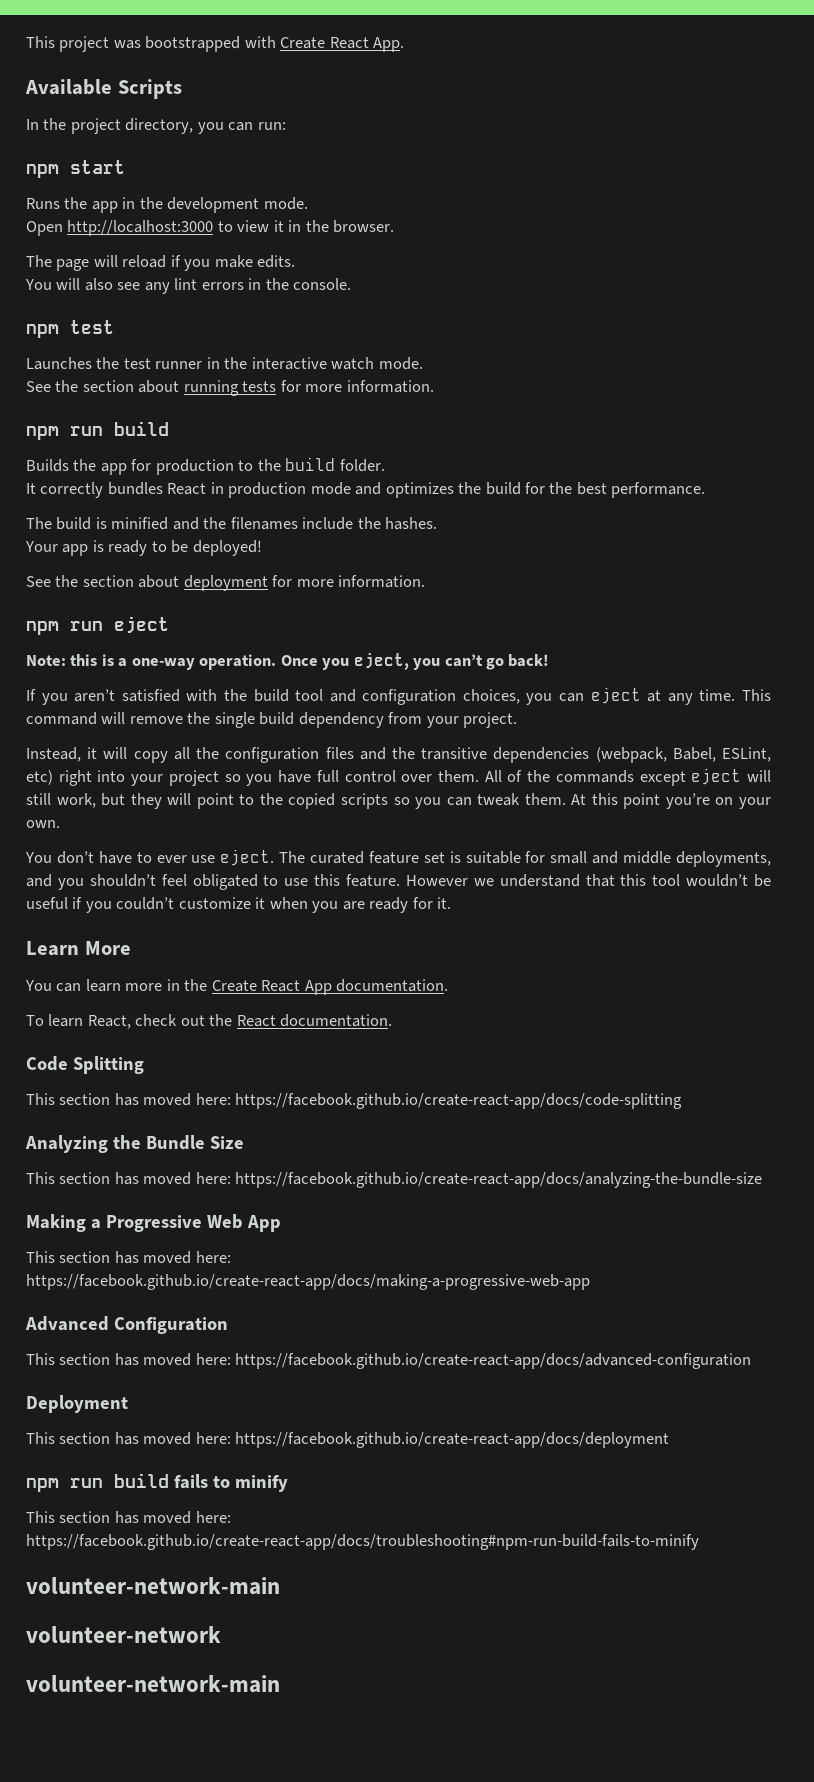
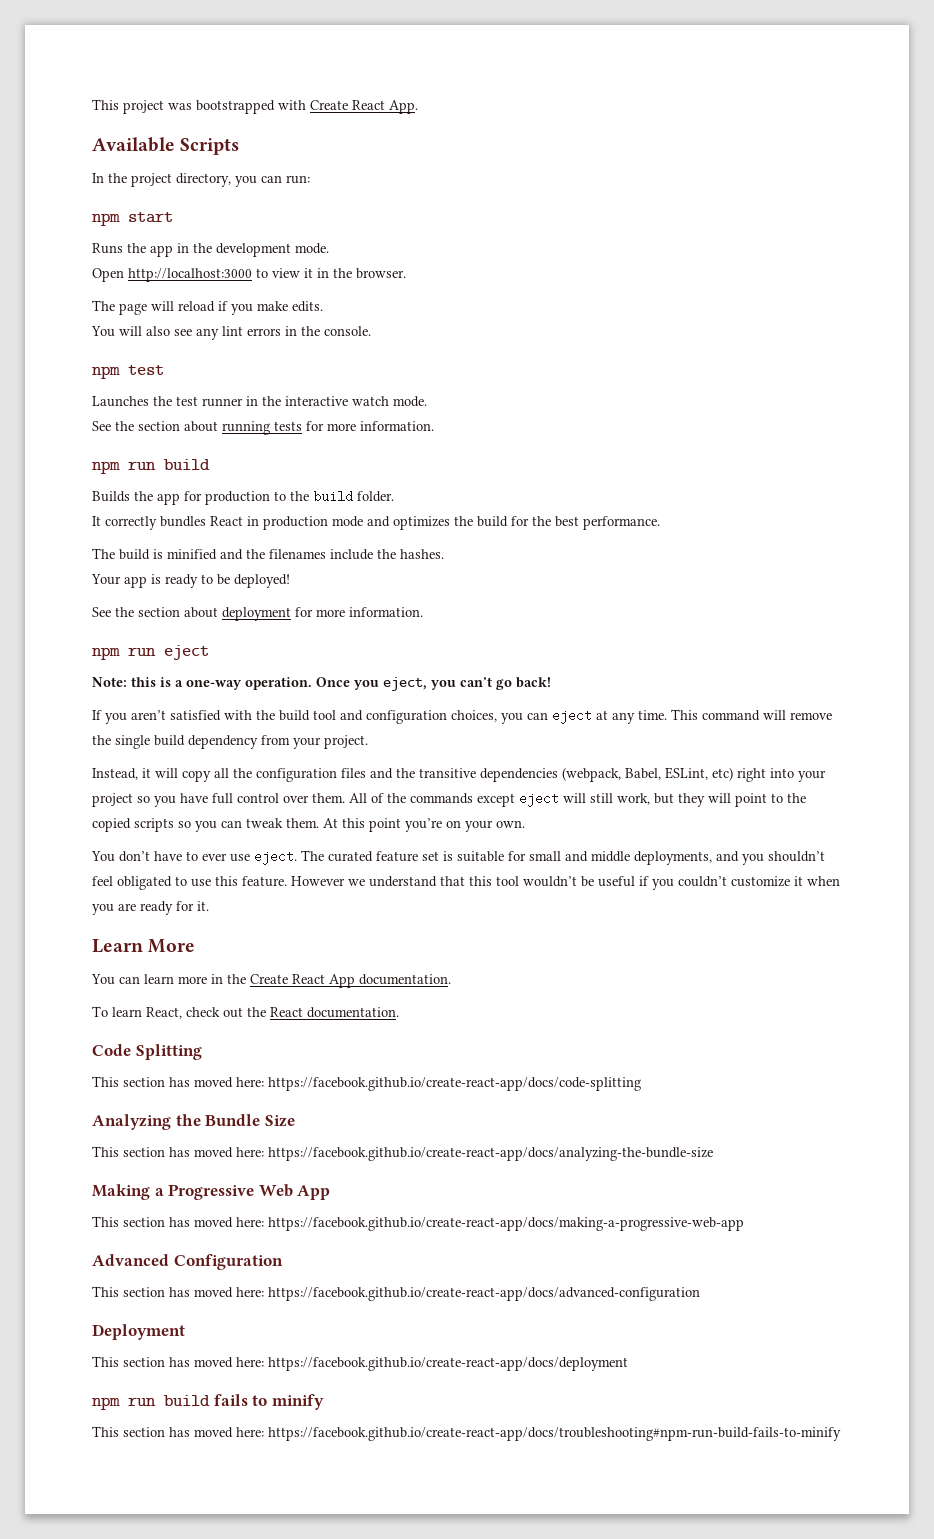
  This section has moved here: https://facebook.github.io/create-react-app/docs/troubleshooting#npm-run-build-fails-to-minify
- volunteer-network-main
- volunteer-network
- volunteer-network-main

